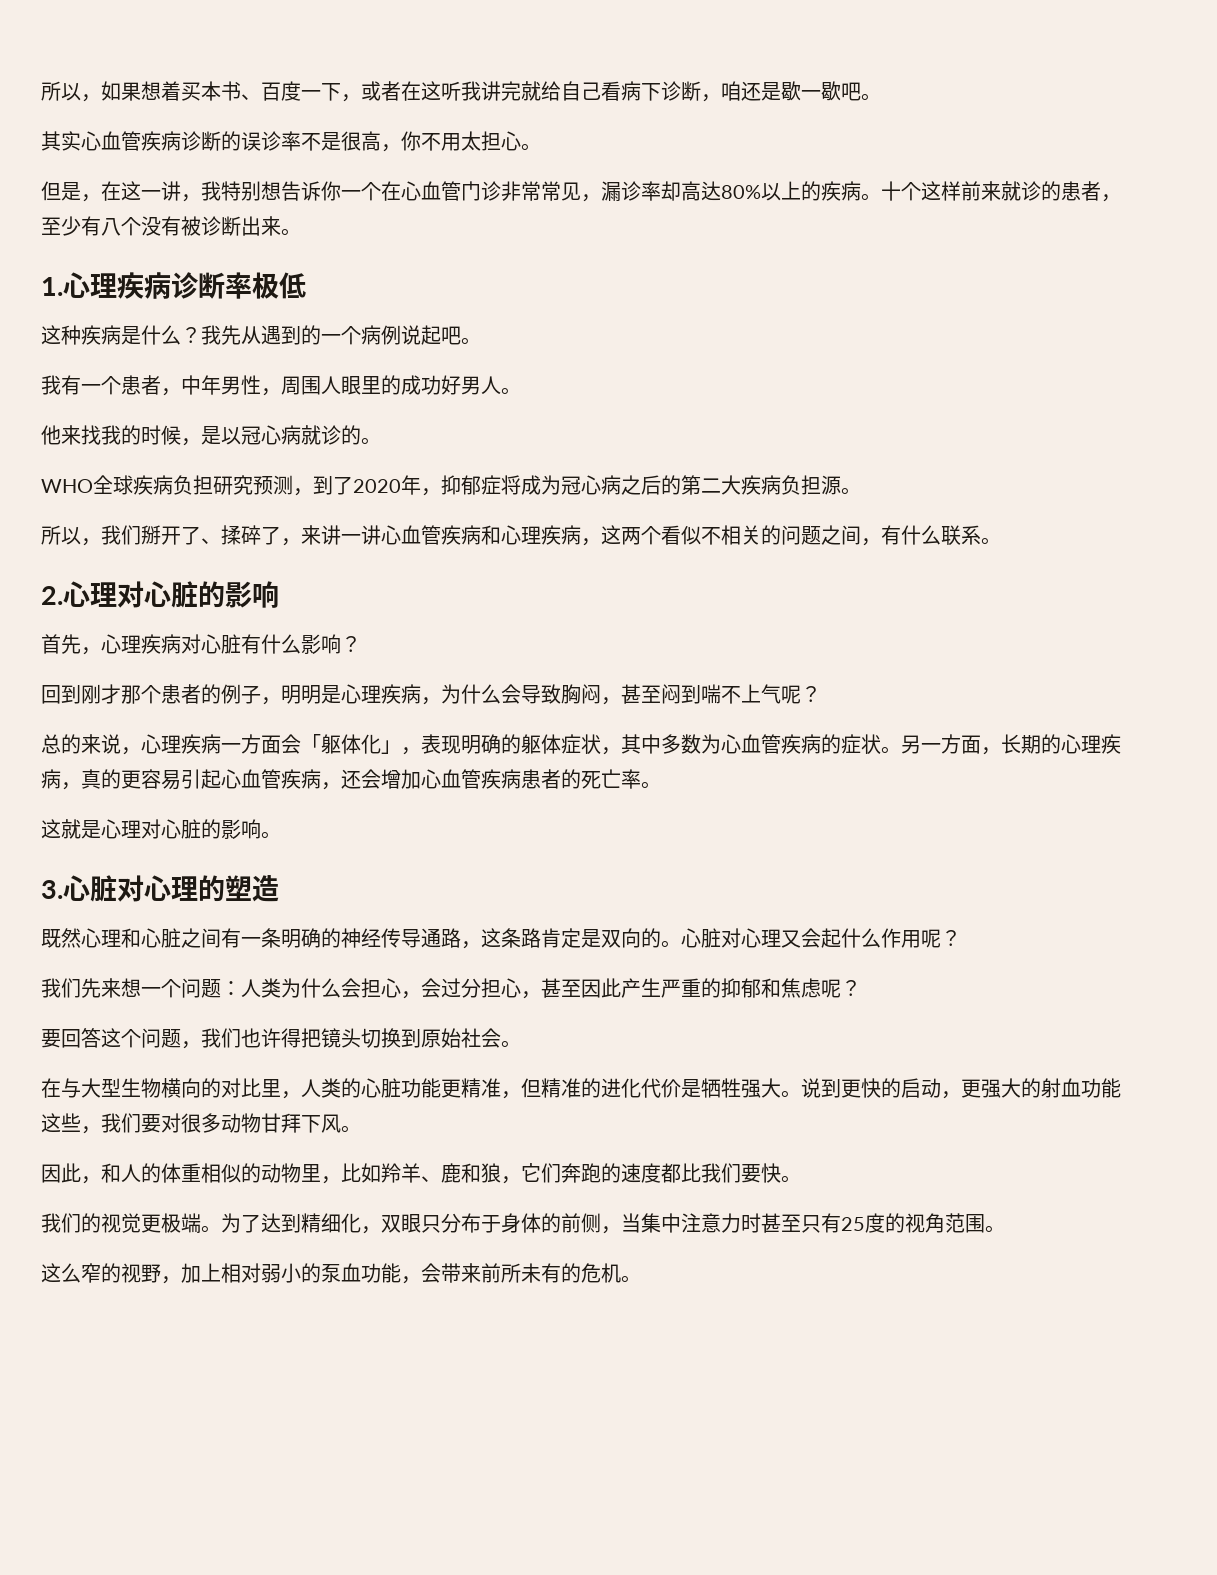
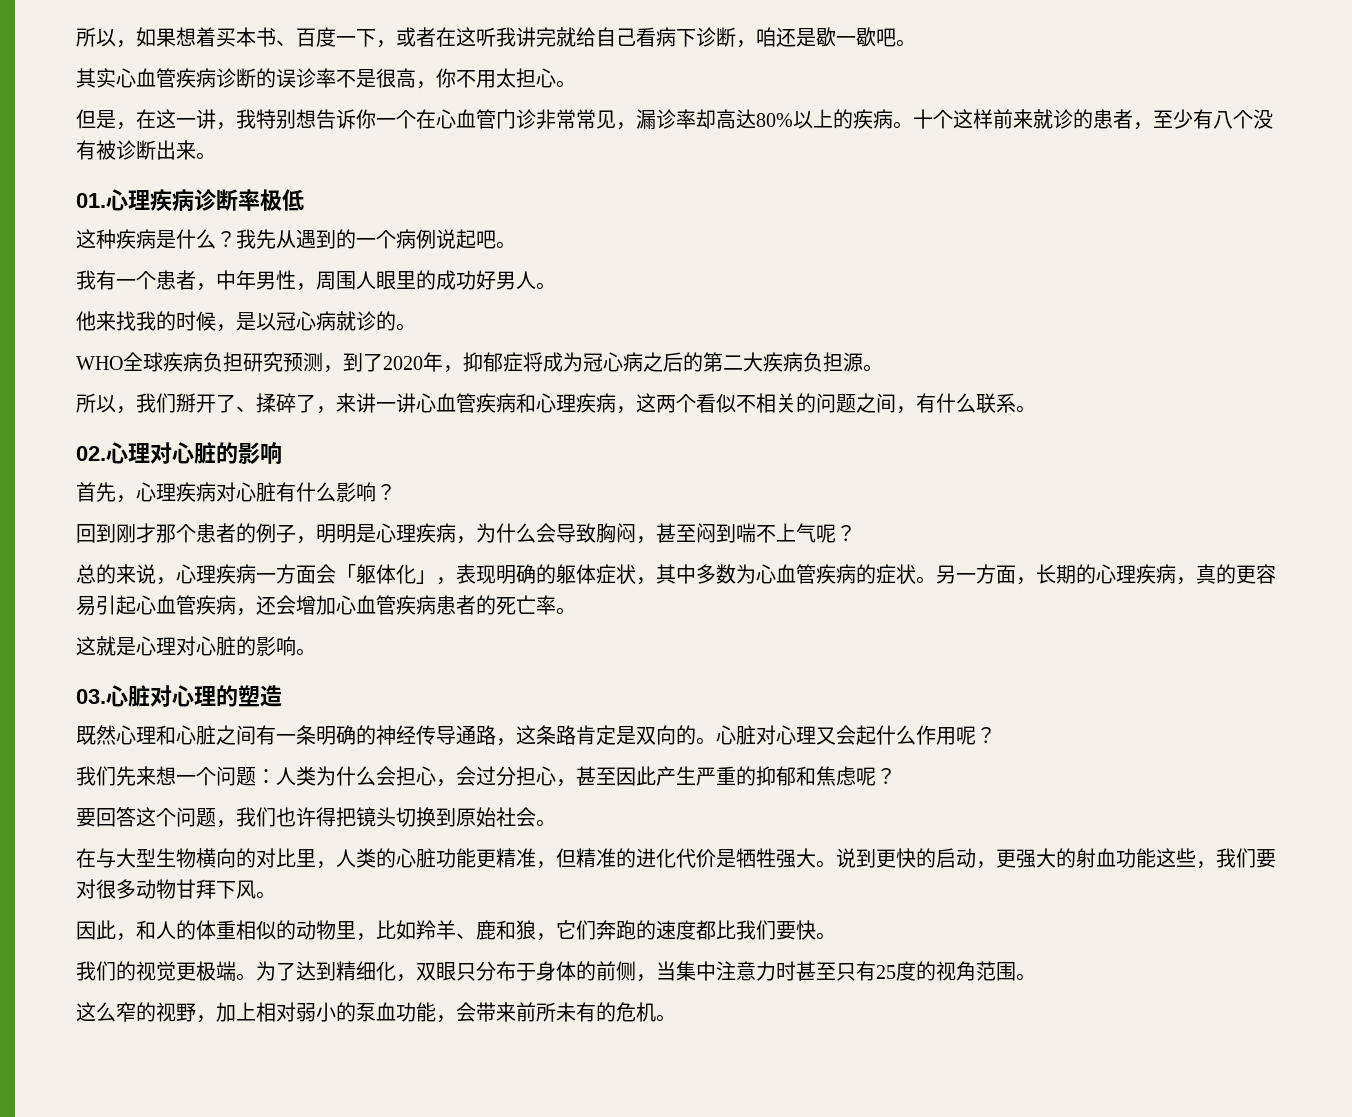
- 1.心理疾病诊断率极低
+ 01.心理疾病诊断率极低
- 2.心理对心脏的影响
+ 02.心理对心脏的影响
- 3.心脏对心理的塑造
+ 03.心脏对心理的塑造

